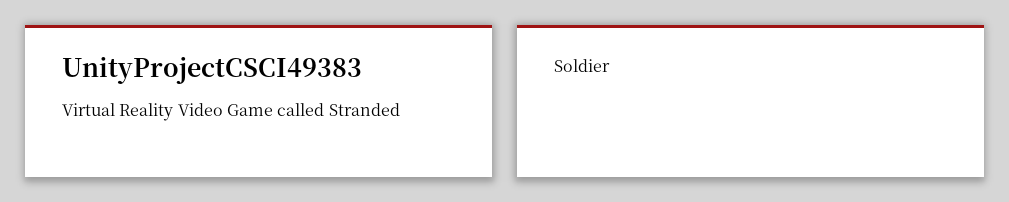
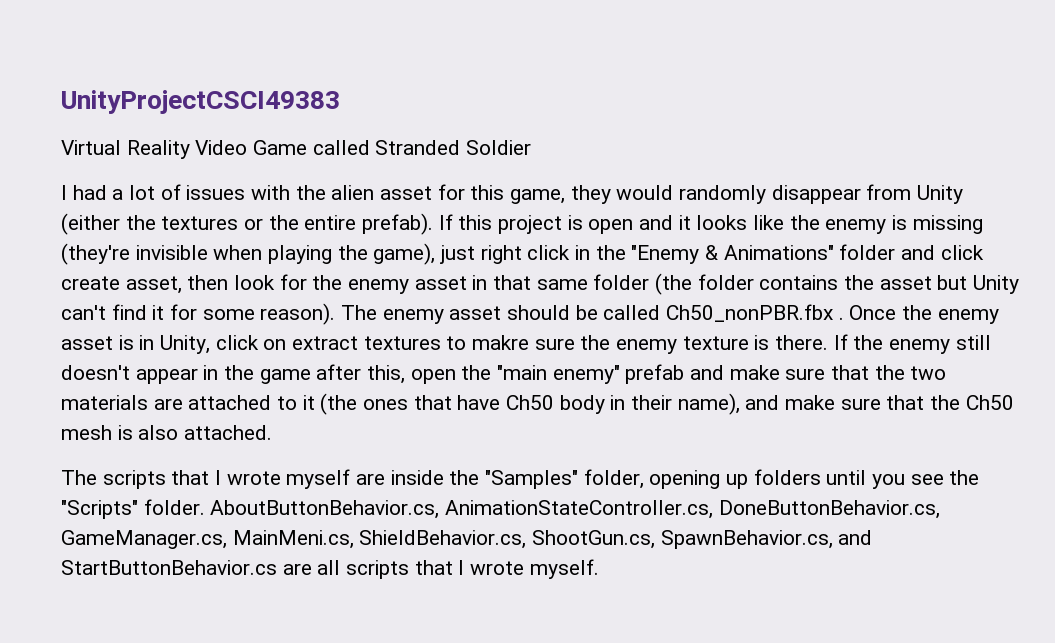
+ I had a lot of issues with the alien asset for this game, they would randomly disappear from Unity (either the textures or the entire prefab). If this project is open and it looks like the enemy is missing (they're invisible when playing the game), just right click in the "Enemy & Animations" folder and click create asset, then look for the enemy asset in that same folder (the folder contains the asset but Unity can't find it for some reason). The enemy asset should be called Ch50_nonPBR.fbx . Once the enemy asset is in Unity, click on extract textures to makre sure the enemy texture is there. If the enemy still doesn't appear in the game after this, open the "main enemy" prefab and make sure that the two materials are attached to it (the ones that have Ch50 body in their name), and make sure that the Ch50 mesh is also attached.
+ The scripts that I wrote myself are inside the "Samples" folder, opening up folders until you see the "Scripts" folder. AboutButtonBehavior.cs, AnimationStateController.cs, DoneButtonBehavior.cs, GameManager.cs, MainMeni.cs, ShieldBehavior.cs, ShootGun.cs, SpawnBehavior.cs, and StartButtonBehavior.cs are all scripts that I wrote myself.

